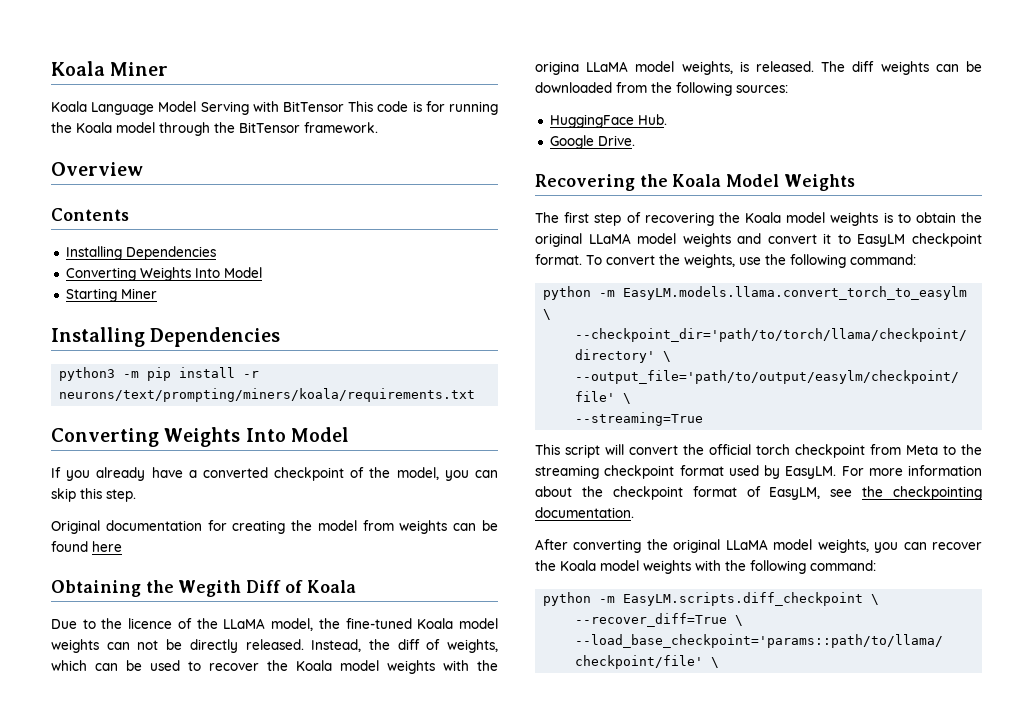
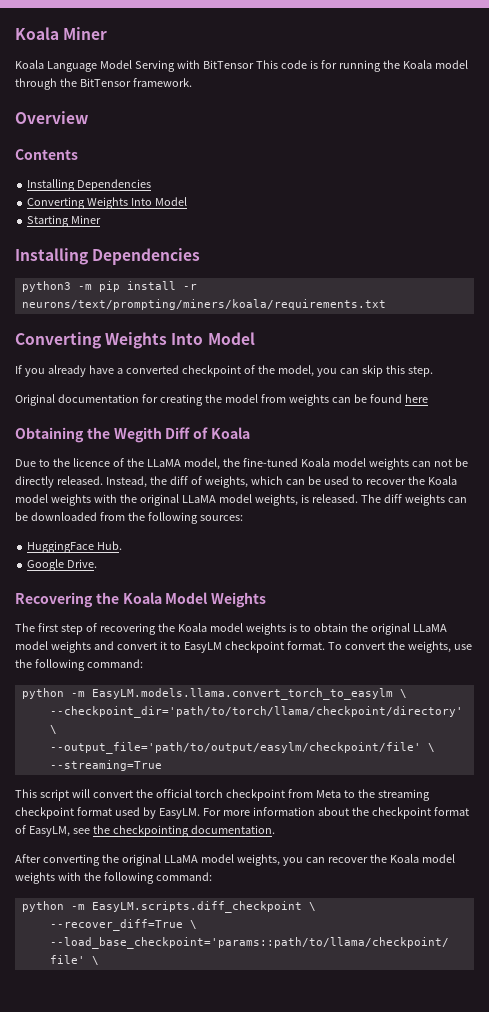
- Instead, the diff of weights, which can be used to recover the Koala model weights with the origina LLaMA model weights, is released.
+ Instead, the diff of weights, which can be used to recover the Koala model weights with the original LLaMA model weights, is released.

